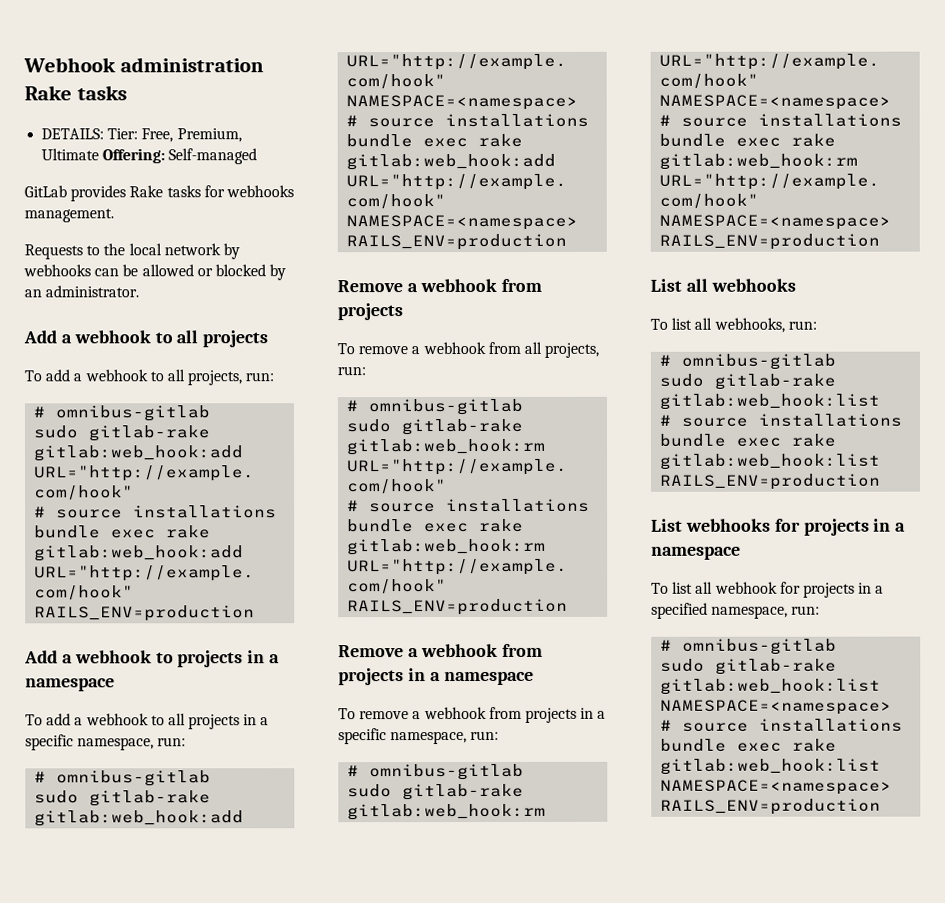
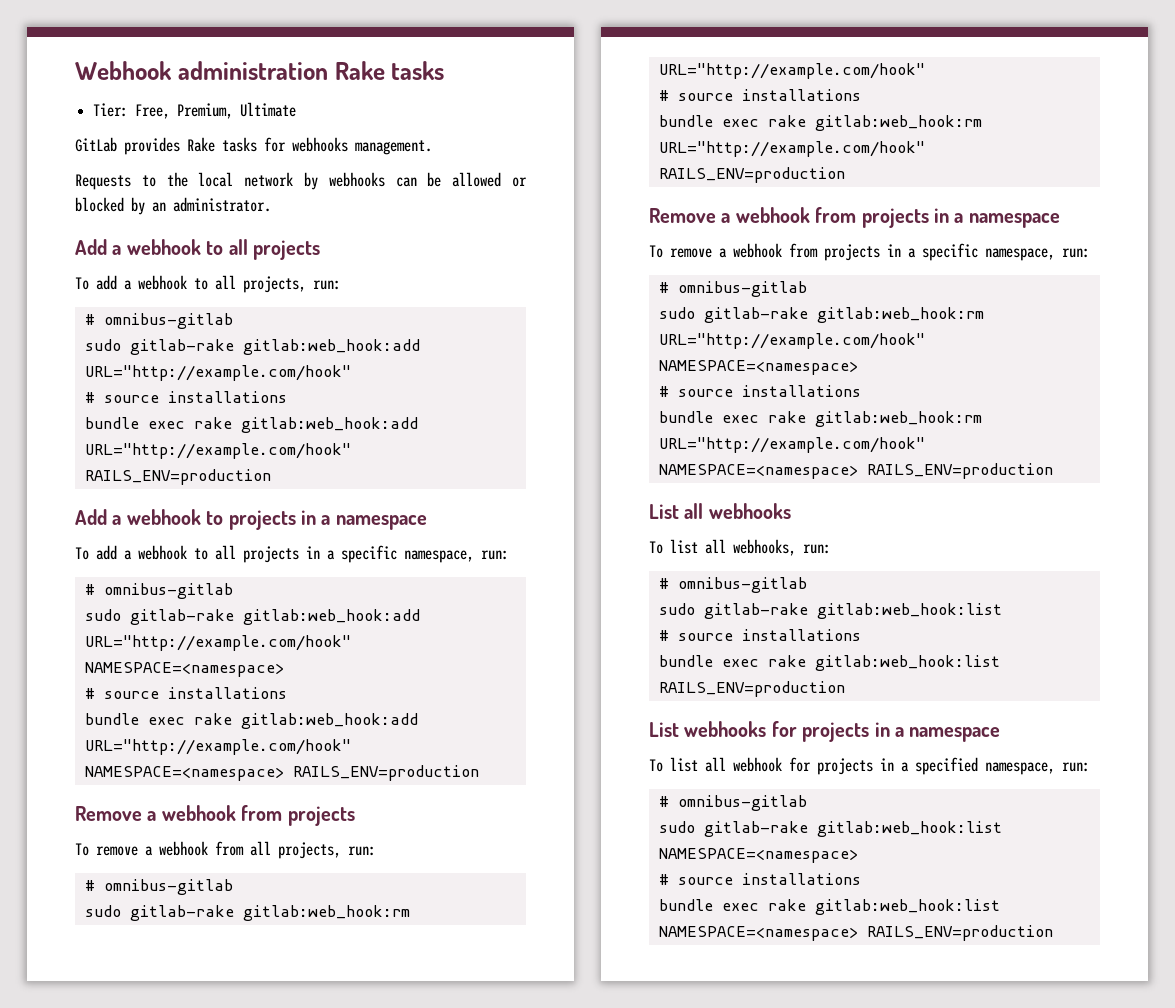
- DETAILS: Tier: Free, Premium, Ultimate Offering: Self-managed
+ Tier: Free, Premium, Ultimate

